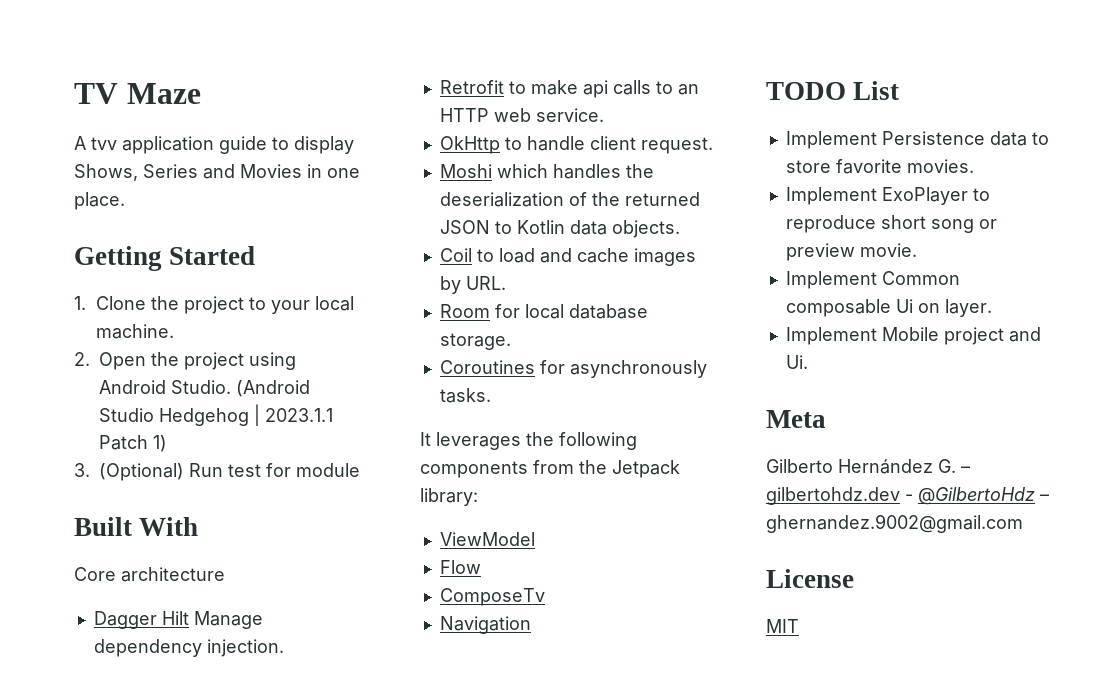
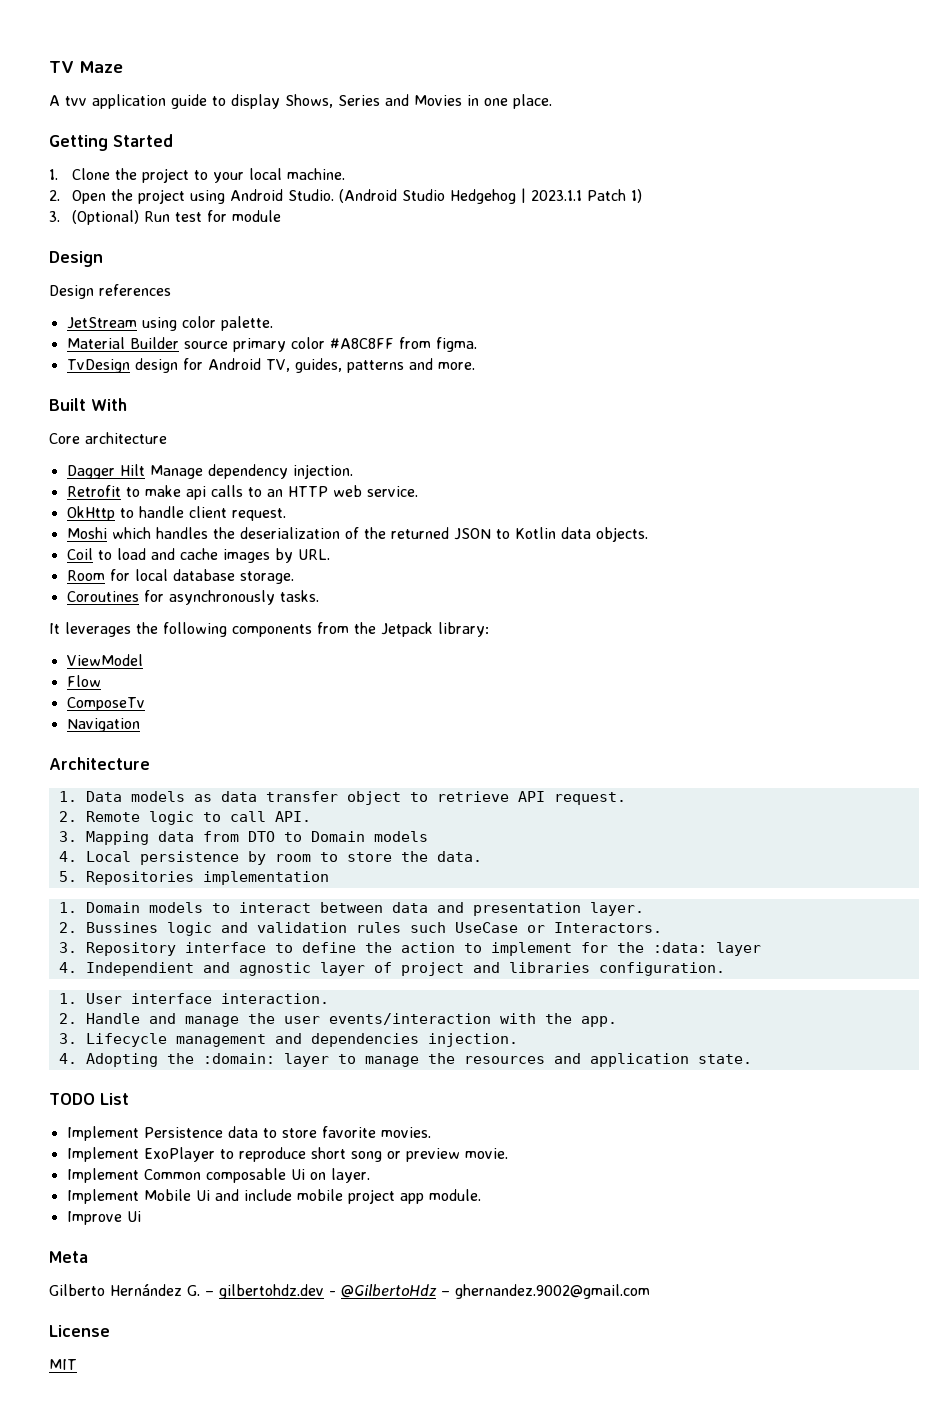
  3. (Optional) Run test for module
+ Design
+ Design references
+ JetStream using color palette.
+ Material Builder source primary color #A8C8FF from figma.
+ TvDesign design for Android TV, guides, patterns and more.
+ Architecture
+ 1. Data models as data transfer object to retrieve API request.
+ 2. Remote logic to call API.
+ 3. Mapping data from DTO to Domain models
+ 4. Local persistence by room to store the data.
+ 5. Repositories implementation
+ 1. Domain models to interact between data and presentation layer.
+ 2. Bussines logic and validation rules such UseCase or Interactors.
+ 3. Repository interface to define the action to implement for the :data: layer
+ 4. Independient and agnostic layer of project and libraries configuration.
+ 1. User interface interaction.
+ 2. Handle and manage the user events/interaction with the app.
+ 3. Lifecycle management and dependencies injection.
+ 4. Adopting the :domain: layer to manage the resources and application state.
- Implement Mobile project and Ui.
+ Implement Mobile Ui and include mobile project app module.
+ Improve Ui

